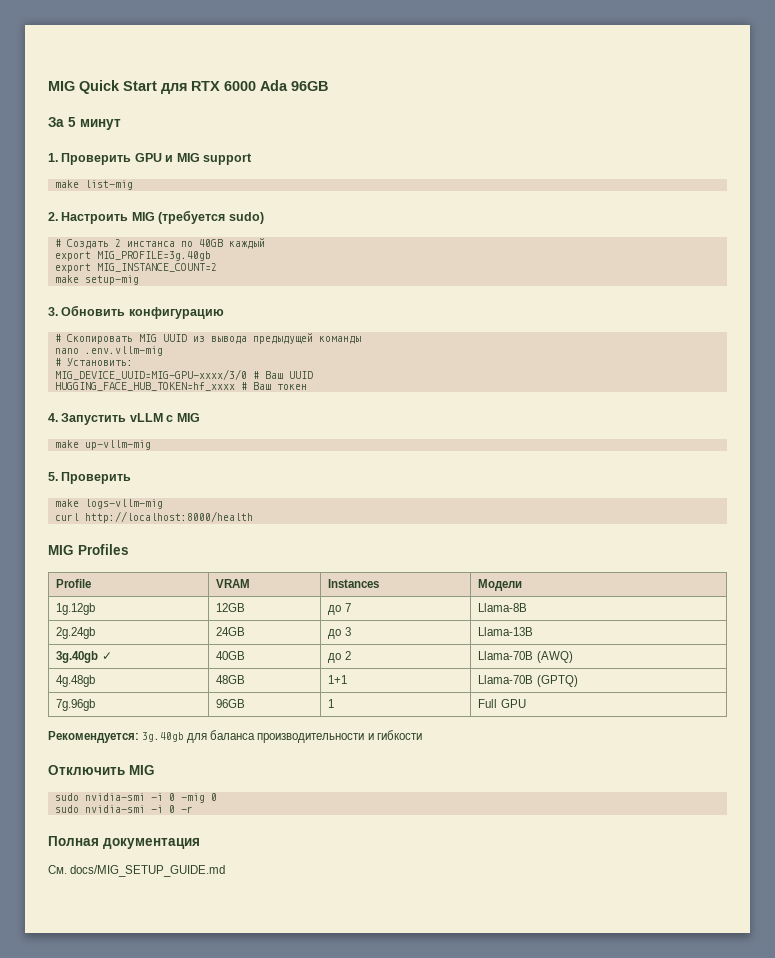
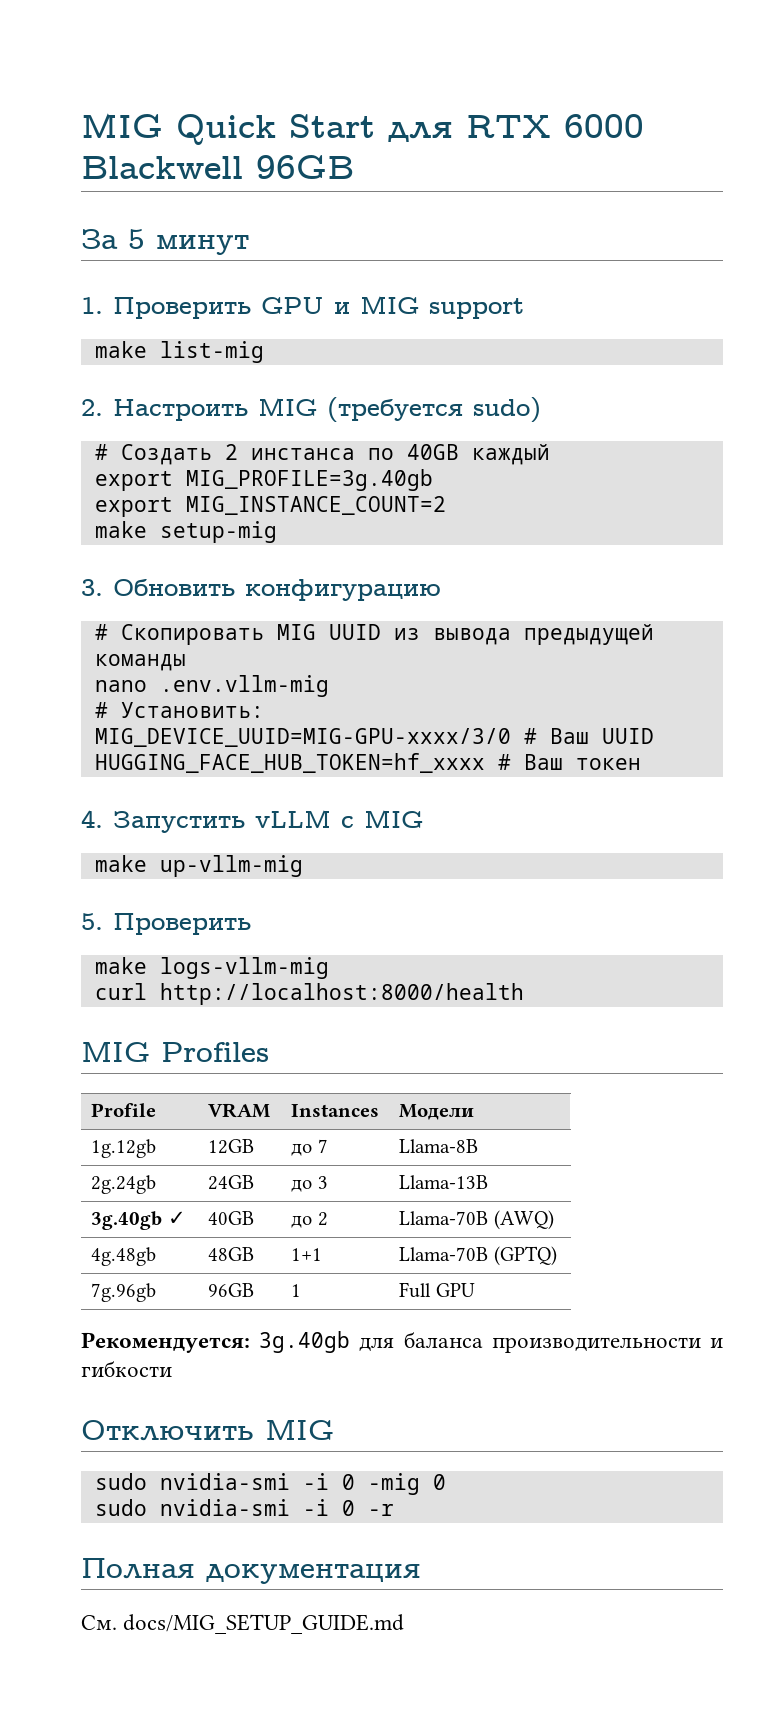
- MIG Quick Start для RTX 6000 Ada 96GB
+ MIG Quick Start для RTX 6000 Blackwell 96GB

